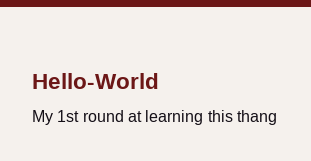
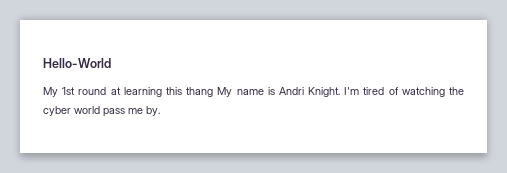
- My 1st round at learning this thang
+ My 1st round at learning this thang My name is Andri Knight. I'm tired of watching the cyber world pass me by.

